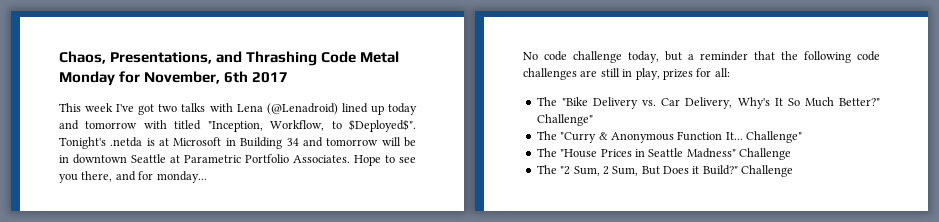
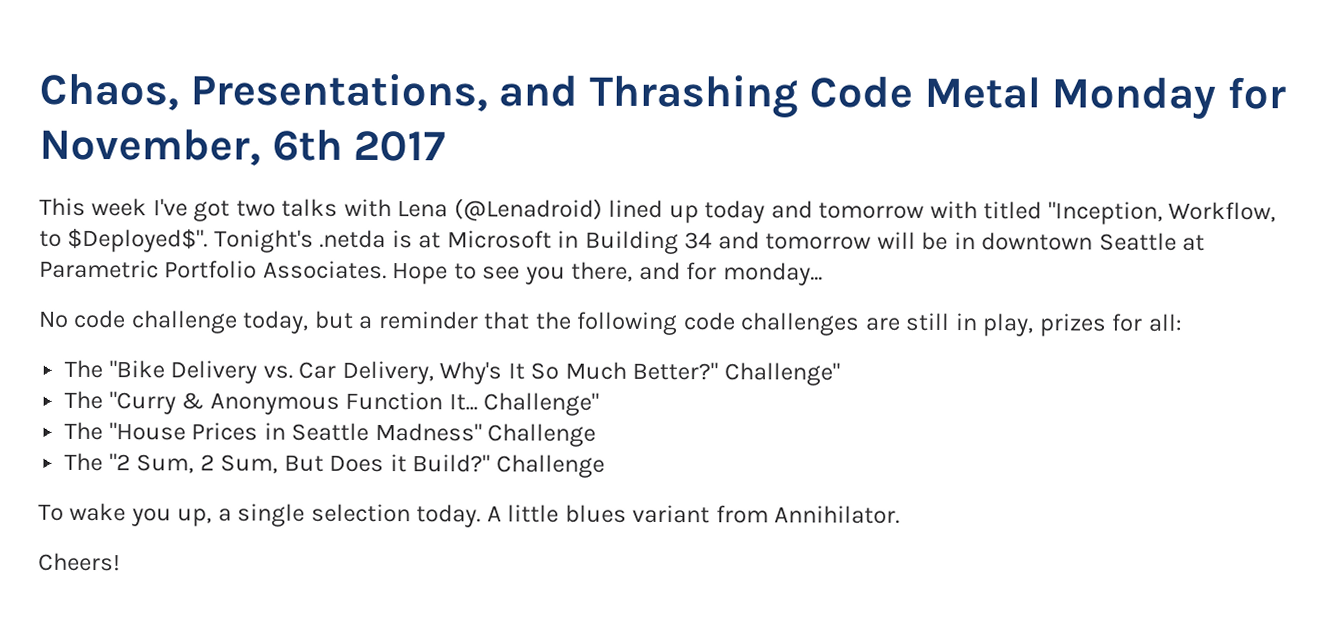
+ To wake you up, a single selection today. A little blues variant from Annihilator.
+ Cheers!

